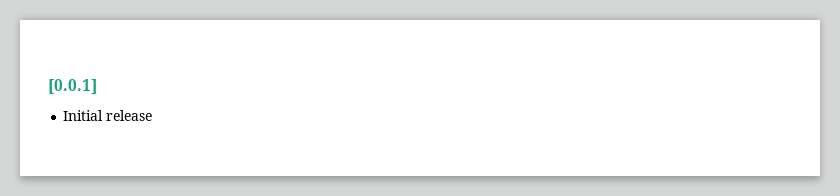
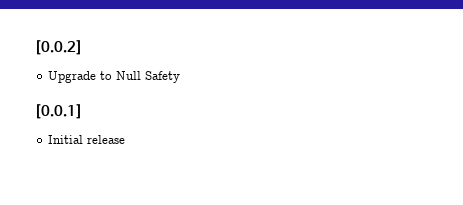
+ [0.0.2]
+ Upgrade to Null Safety

